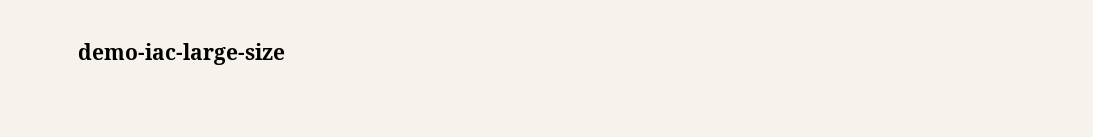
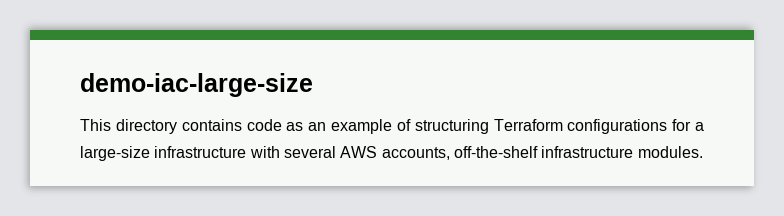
+ This directory contains code as an example of structuring Terraform configurations for a large-size infrastructure with several AWS accounts, off-the-shelf infrastructure modules.

